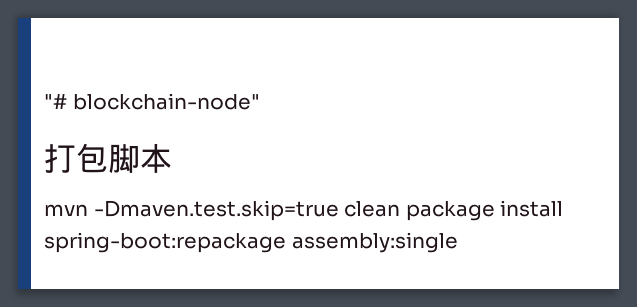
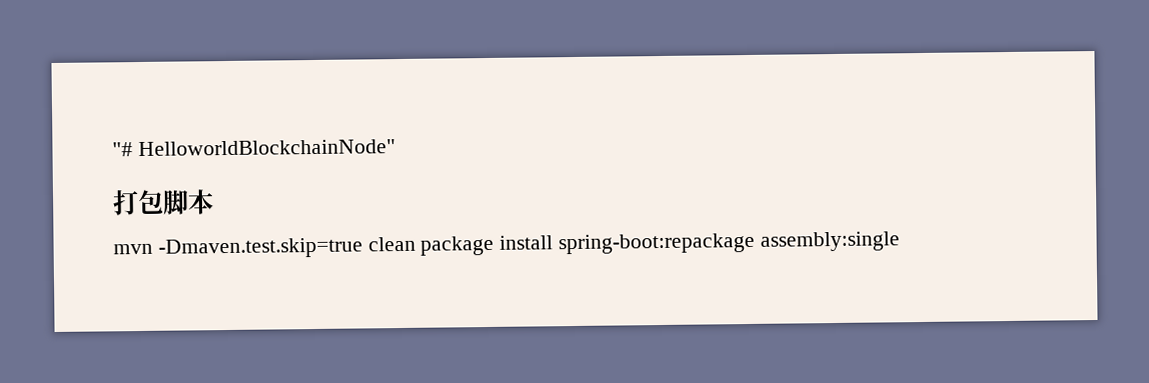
- "# blockchain-node"
+ "# HelloworldBlockchainNode"

